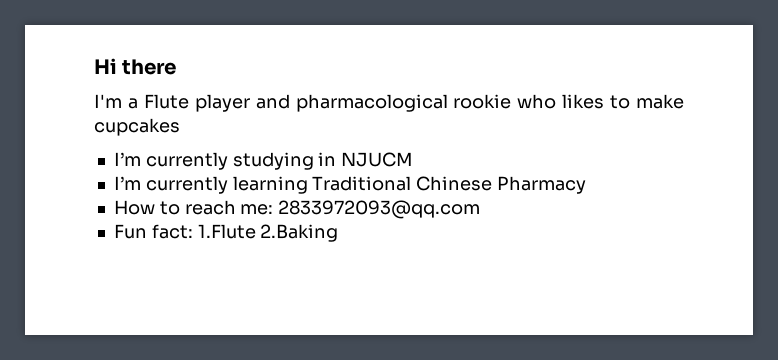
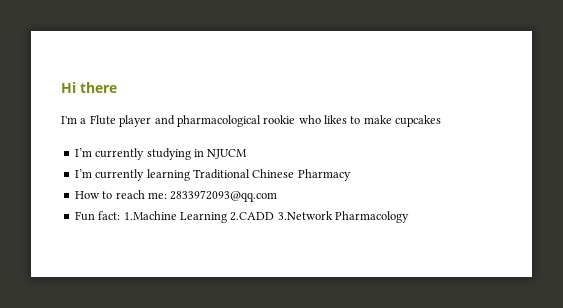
- Fun fact: 1.Flute 2.Baking
+ Fun fact: 1.Machine Learning 2.CADD 3.Network Pharmacology

